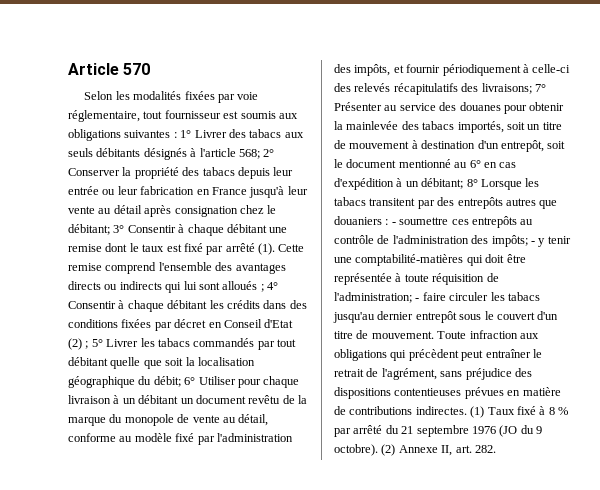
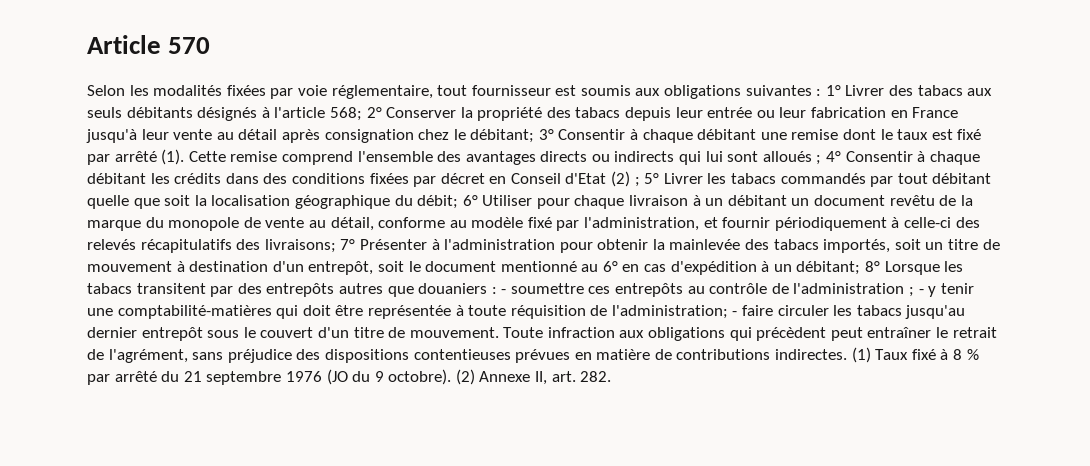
- 6° Utiliser pour chaque livraison à un débitant un document revêtu de la marque du monopole de vente au détail, conforme au modèle fixé par l'administration des impôts, et fournir périodiquement à celle-ci des relevés récapitulatifs des livraisons;
+ 6° Utiliser pour chaque livraison à un débitant un document revêtu de la marque du monopole de vente au détail, conforme au modèle fixé par l'administration, et fournir périodiquement à celle-ci des relevés récapitulatifs des livraisons;
- 7° Présenter au service des douanes pour obtenir la mainlevée des tabacs importés, soit un titre de mouvement à destination d'un entrepôt, soit le document mentionné au 6° en cas d'expédition à un débitant;
+ 7° Présenter à l'administration pour obtenir la mainlevée des tabacs importés, soit un titre de mouvement à destination d'un entrepôt, soit le document mentionné au 6° en cas d'expédition à un débitant;
- - soumettre ces entrepôts au contrôle de l'administration des impôts;
+ - soumettre ces entrepôts au contrôle de l'administration ;

